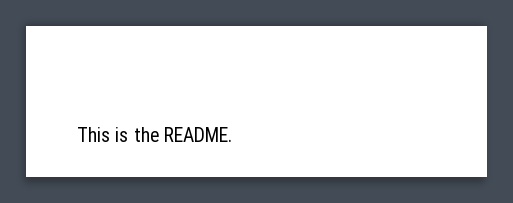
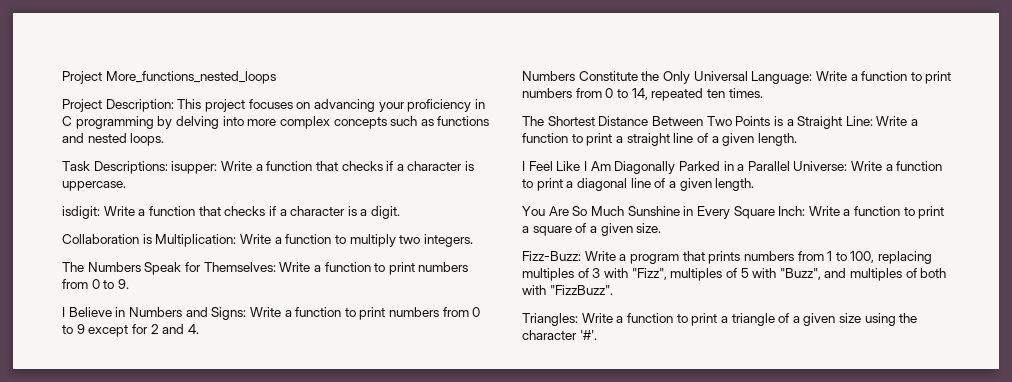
- This is the README.
+ Project More_functions_nested_loops
+ Project Description: This project focuses on advancing your proficiency in C programming by delving into more complex concepts such as functions and nested loops.
+ Task Descriptions: isupper: Write a function that checks if a character is uppercase.
+ isdigit: Write a function that checks if a character is a digit.
+ Collaboration is Multiplication: Write a function to multiply two integers.
+ The Numbers Speak for Themselves: Write a function to print numbers from 0 to 9.
+ I Believe in Numbers and Signs: Write a function to print numbers from 0 to 9 except for 2 and 4.
+ Numbers Constitute the Only Universal Language: Write a function to print numbers from 0 to 14, repeated ten times.
+ The Shortest Distance Between Two Points is a Straight Line: Write a function to print a straight line of a given length.
+ I Feel Like I Am Diagonally Parked in a Parallel Universe: Write a function to print a diagonal line of a given length.
+ You Are So Much Sunshine in Every Square Inch: Write a function to print a square of a given size.
+ Fizz-Buzz: Write a program that prints numbers from 1 to 100, replacing multiples of 3 with "Fizz", multiples of 5 with "Buzz", and multiples of both with "FizzBuzz".
+ Triangles: Write a function to print a triangle of a given size using the character '#'.

